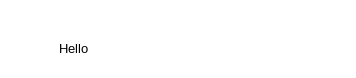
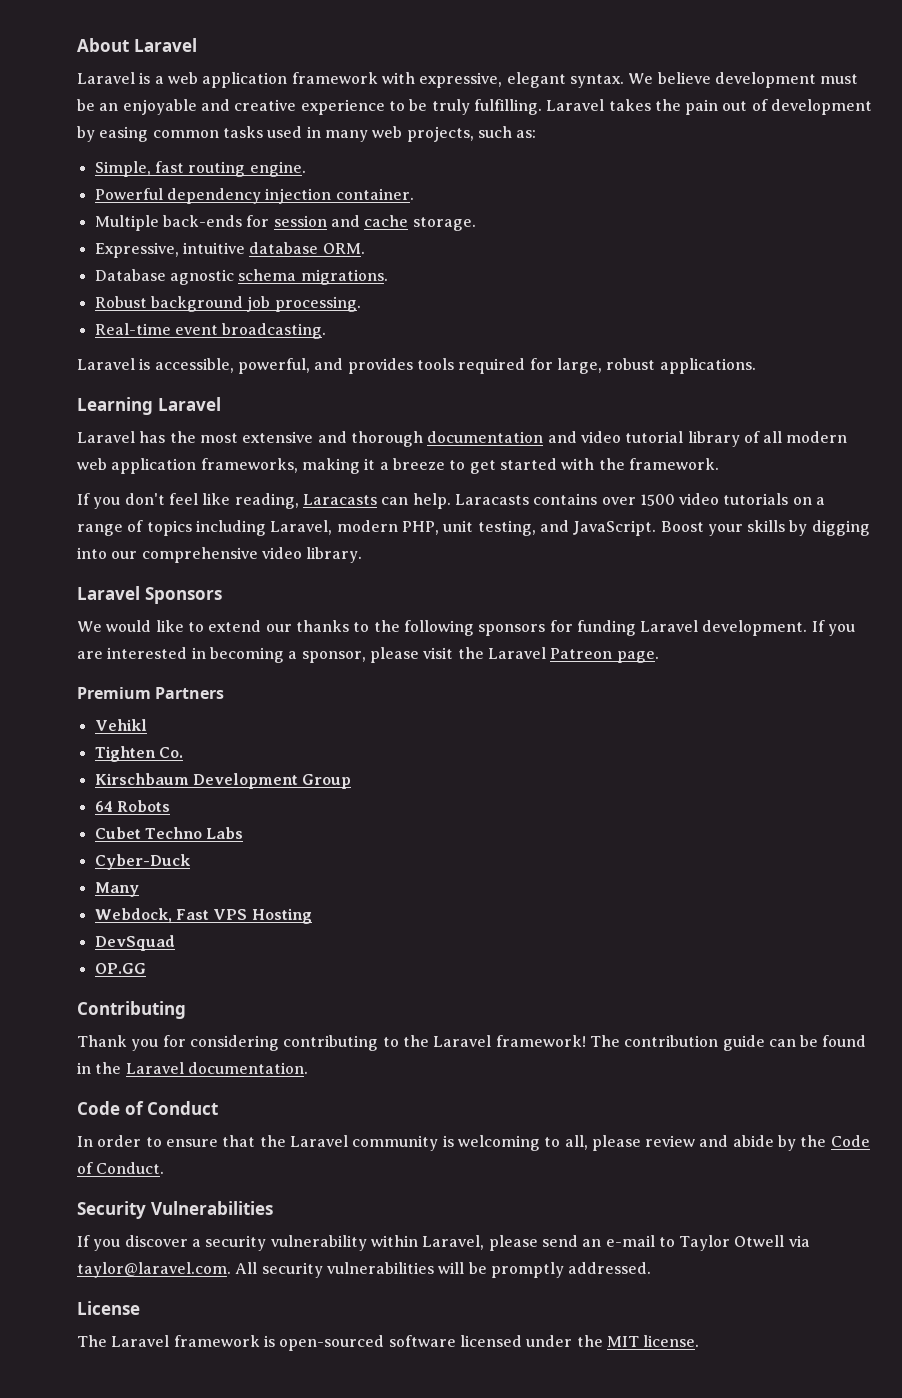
- Hello
+ About Laravel
+ Laravel is a web application framework with expressive, elegant syntax. We believe development must be an enjoyable and creative experience to be truly fulfilling. Laravel takes the pain out of development by easing common tasks used in many web projects, such as:
+ Simple, fast routing engine.
+ Powerful dependency injection container.
+ Multiple back-ends for session and cache storage.
+ Expressive, intuitive database ORM.
+ Database agnostic schema migrations.
+ Robust background job processing.
+ Real-time event broadcasting.
+ Laravel is accessible, powerful, and provides tools required for large, robust applications.
+ Learning Laravel
+ Laravel has the most extensive and thorough documentation and video tutorial library of all modern web application frameworks, making it a breeze to get started with the framework.
+ If you don't feel like reading, Laracasts can help. Laracasts contains over 1500 video tutorials on a range of topics including Laravel, modern PHP, unit testing, and JavaScript. Boost your skills by digging into our comprehensive video library.
+ Laravel Sponsors
+ We would like to extend our thanks to the following sponsors for funding Laravel development. If you are interested in becoming a sponsor, please visit the Laravel Patreon page.
+ Premium Partners
+ Vehikl
+ Tighten Co.
+ Kirschbaum Development Group
+ 64 Robots
+ Cubet Techno Labs
+ Cyber-Duck
+ Many
+ Webdock, Fast VPS Hosting
+ DevSquad
+ OP.GG
+ Contributing
+ Thank you for considering contributing to the Laravel framework! The contribution guide can be found in the Laravel documentation.
+ Code of Conduct
+ In order to ensure that the Laravel community is welcoming to all, please review and abide by the Code of Conduct.
+ Security Vulnerabilities
+ If you discover a security vulnerability within Laravel, please send an e-mail to Taylor Otwell via taylor@laravel.com. All security vulnerabilities will be promptly addressed.
+ License
+ The Laravel framework is open-sourced software licensed under the MIT license.

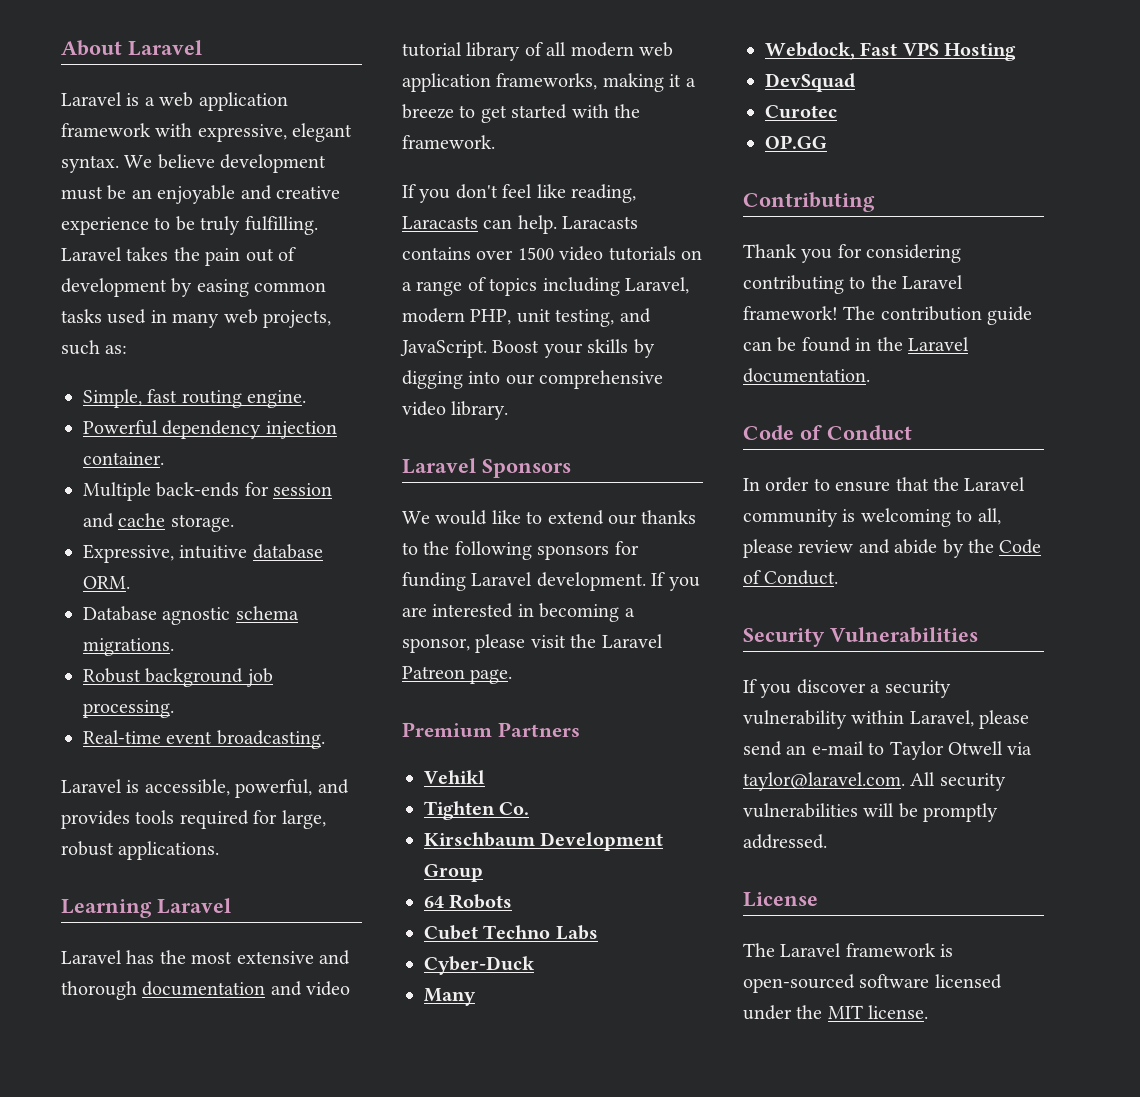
+ Curotec

